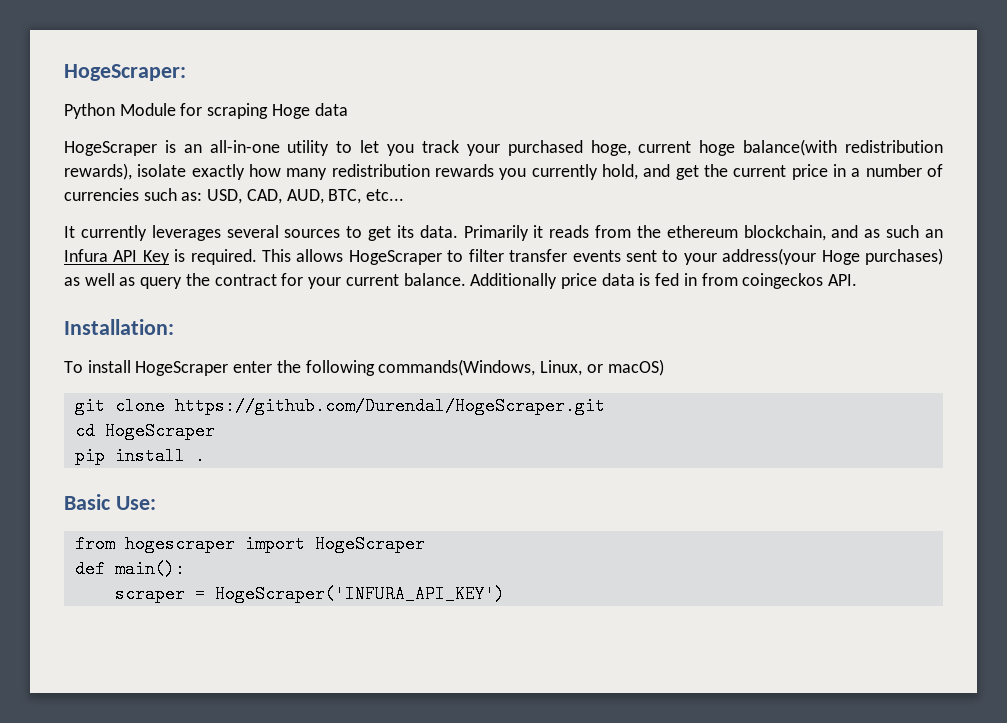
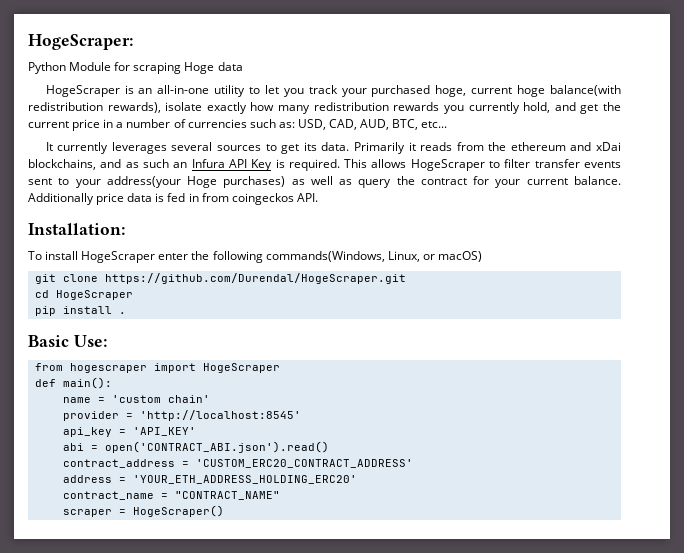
- Primarily it reads from the ethereum blockchain, and as such an Infura API Key is required.
+ Primarily it reads from the ethereum and xDai blockchains, and as such an Infura API Key is required.
+ name = 'custom chain'
+ provider = 'http://localhost:8545'
+ api_key = 'API_KEY'
+ abi = open('CONTRACT_ABI.json').read()
+ contract_address = 'CUSTOM_ERC20_CONTRACT_ADDRESS'
+ address = 'YOUR_ETH_ADDRESS_HOLDING_ERC20'
+ contract_name = "CONTRACT_NAME"
- scraper = HogeScraper('INFURA_API_KEY')
+ scraper = HogeScraper()

